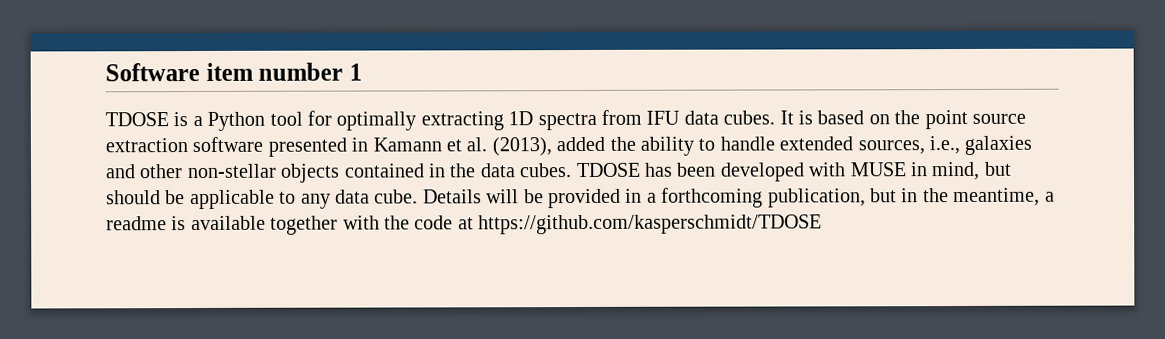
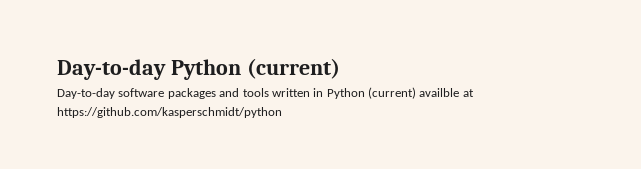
- Software item number 1
- TDOSE is a Python tool for optimally extracting 1D spectra from IFU data cubes. It is based on the point source extraction software presented in Kamann et al. (2013), added the ability to handle extended sources, i.e., galaxies and other non-stellar objects contained in the data cubes. TDOSE has been developed with MUSE in mind, but should be applicable to any data cube. Details will be provided in a forthcoming publication, but in the meantime, a readme is available together with the code at https://github.com/kasperschmidt/TDOSE
+ Day-to-day Python (current)
+ Day-to-day software packages and tools written in Python (current) availble at
+ https://github.com/kasperschmidt/python

